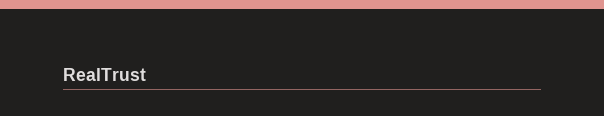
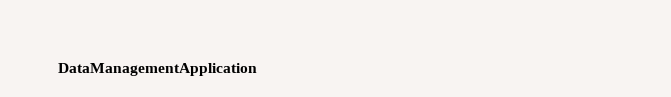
- RealTrust
+ DataManagementApplication

